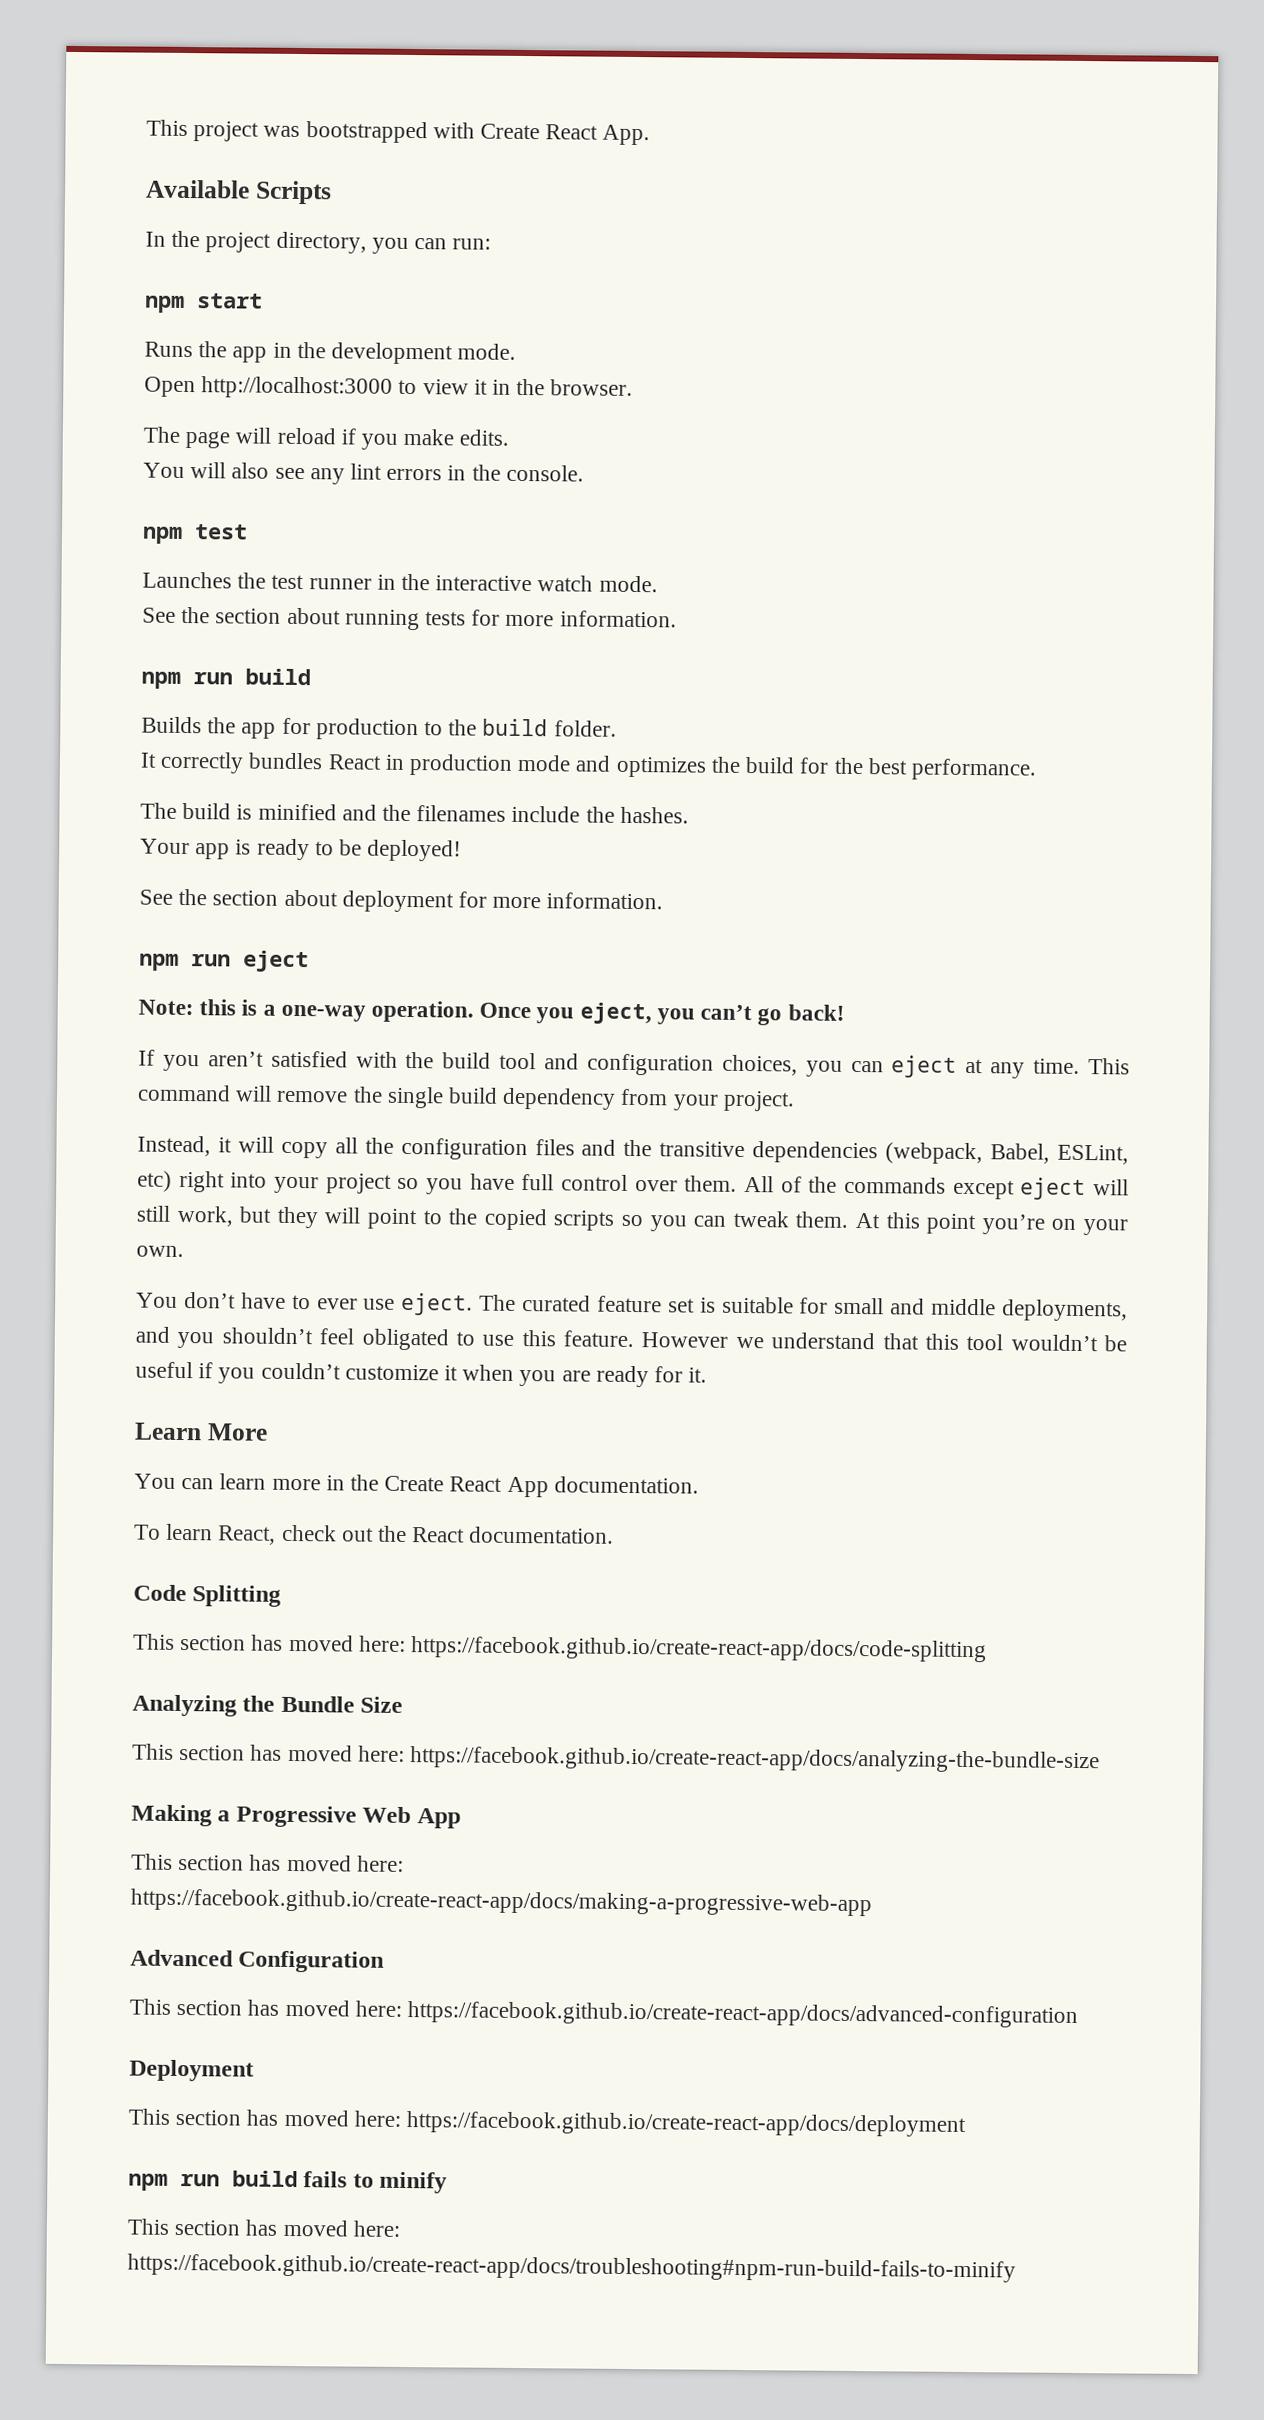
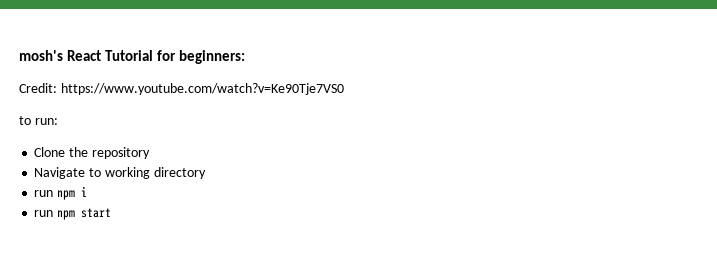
- This project was bootstrapped with Create React App.
- Available Scripts
- In the project directory, you can run:
- npm start
- Runs the app in the development mode.
- Open http://localhost:3000 to view it in the browser.
- The page will reload if you make edits.
- You will also see any lint errors in the console.
- npm test
- Launches the test runner in the interactive watch mode.
- See the section about running tests for more information.
- npm run build
- Builds the app for production to the build folder.
- It correctly bundles React in production mode and optimizes the build for the best performance.
- The build is minified and the filenames include the hashes.
- Your app is ready to be deployed!
- See the section about deployment for more information.
- npm run eject
- Note: this is a one-way operation. Once you eject, you can’t go back!
- If you aren’t satisfied with the build tool and configuration choices, you can eject at any time. This command will remove the single build dependency from your project.
- Instead, it will copy all the configuration files and the transitive dependencies (webpack, Babel, ESLint, etc) right into your project so you have full control over them. All of the commands except eject will still work, but they will point to the copied scripts so you can tweak them. At this point you’re on your own.
- You don’t have to ever use eject. The curated feature set is suitable for small and middle deployments, and you shouldn’t feel obligated to use this feature. However we understand that this tool wouldn’t be useful if you couldn’t customize it when you are ready for it.
- Learn More
- You can learn more in the Create React App documentation.
- To learn React, check out the React documentation.
- Code Splitting
- This section has moved here: https://facebook.github.io/create-react-app/docs/code-splitting
- Analyzing the Bundle Size
- This section has moved here: https://facebook.github.io/create-react-app/docs/analyzing-the-bundle-size
- Making a Progressive Web App
- This section has moved here: https://facebook.github.io/create-react-app/docs/making-a-progressive-web-app
- Advanced Configuration
- This section has moved here: https://facebook.github.io/create-react-app/docs/advanced-configuration
- Deployment
- This section has moved here: https://facebook.github.io/create-react-app/docs/deployment
- npm run build fails to minify
- This section has moved here: https://facebook.github.io/create-react-app/docs/troubleshooting#npm-run-build-fails-to-minify
+ mosh's React Tutorial for beginners:
+ Credit: https://www.youtube.com/watch?v=Ke90Tje7VS0
+ to run:
+ Clone the repository
+ Navigate to working directory
+ run npm i
+ run npm start

